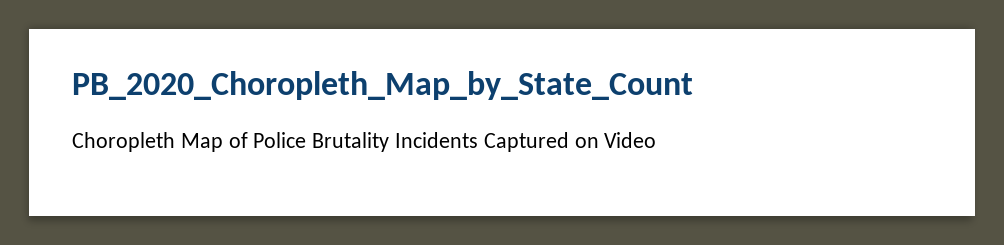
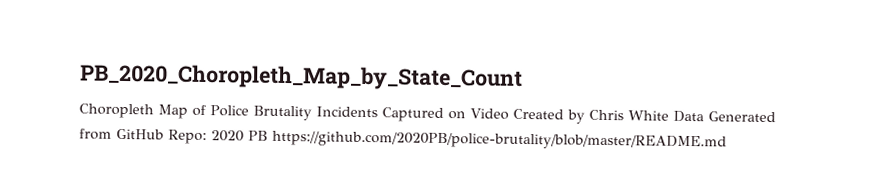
- Choropleth Map of Police Brutality Incidents Captured on Video
+ Choropleth Map of Police Brutality Incidents Captured on Video Created by Chris White Data Generated from GitHub Repo: 2020 PB https://github.com/2020PB/police-brutality/blob/master/README.md

